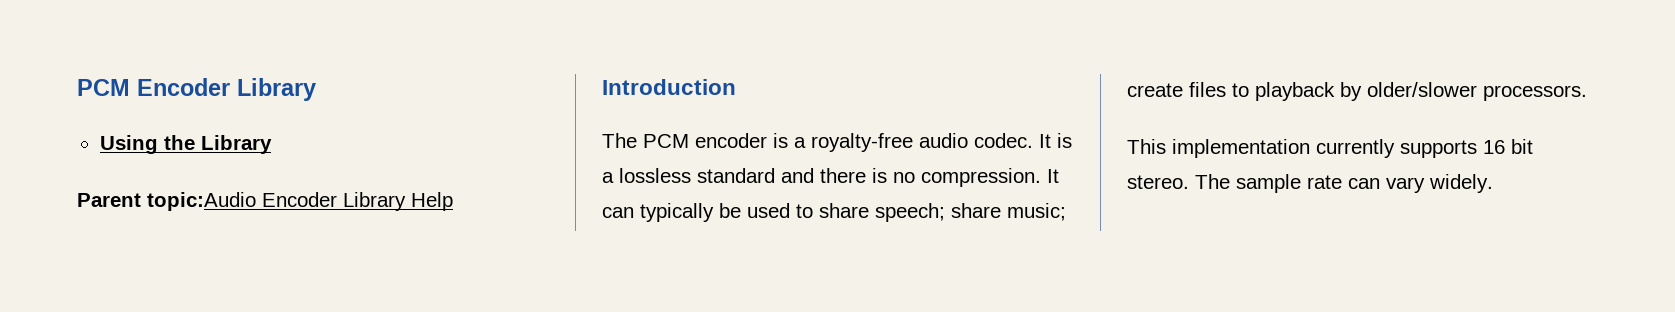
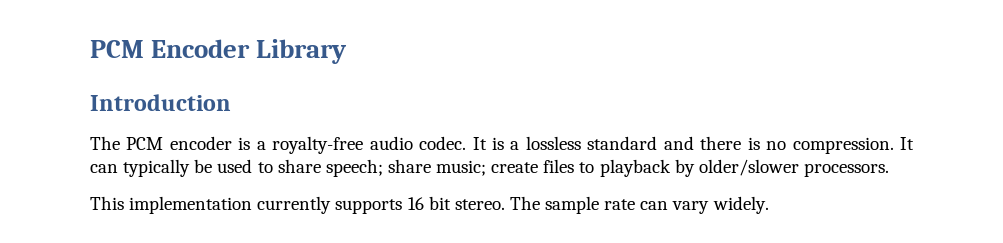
- Using the Library
- Parent topic:Audio Encoder Library Help

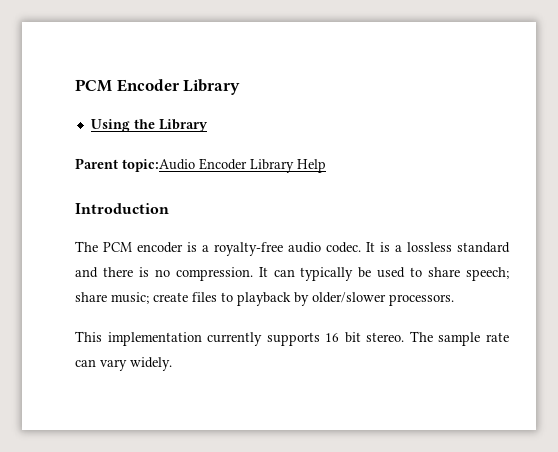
+ Using the Library
+ Parent topic:Audio Encoder Library Help

